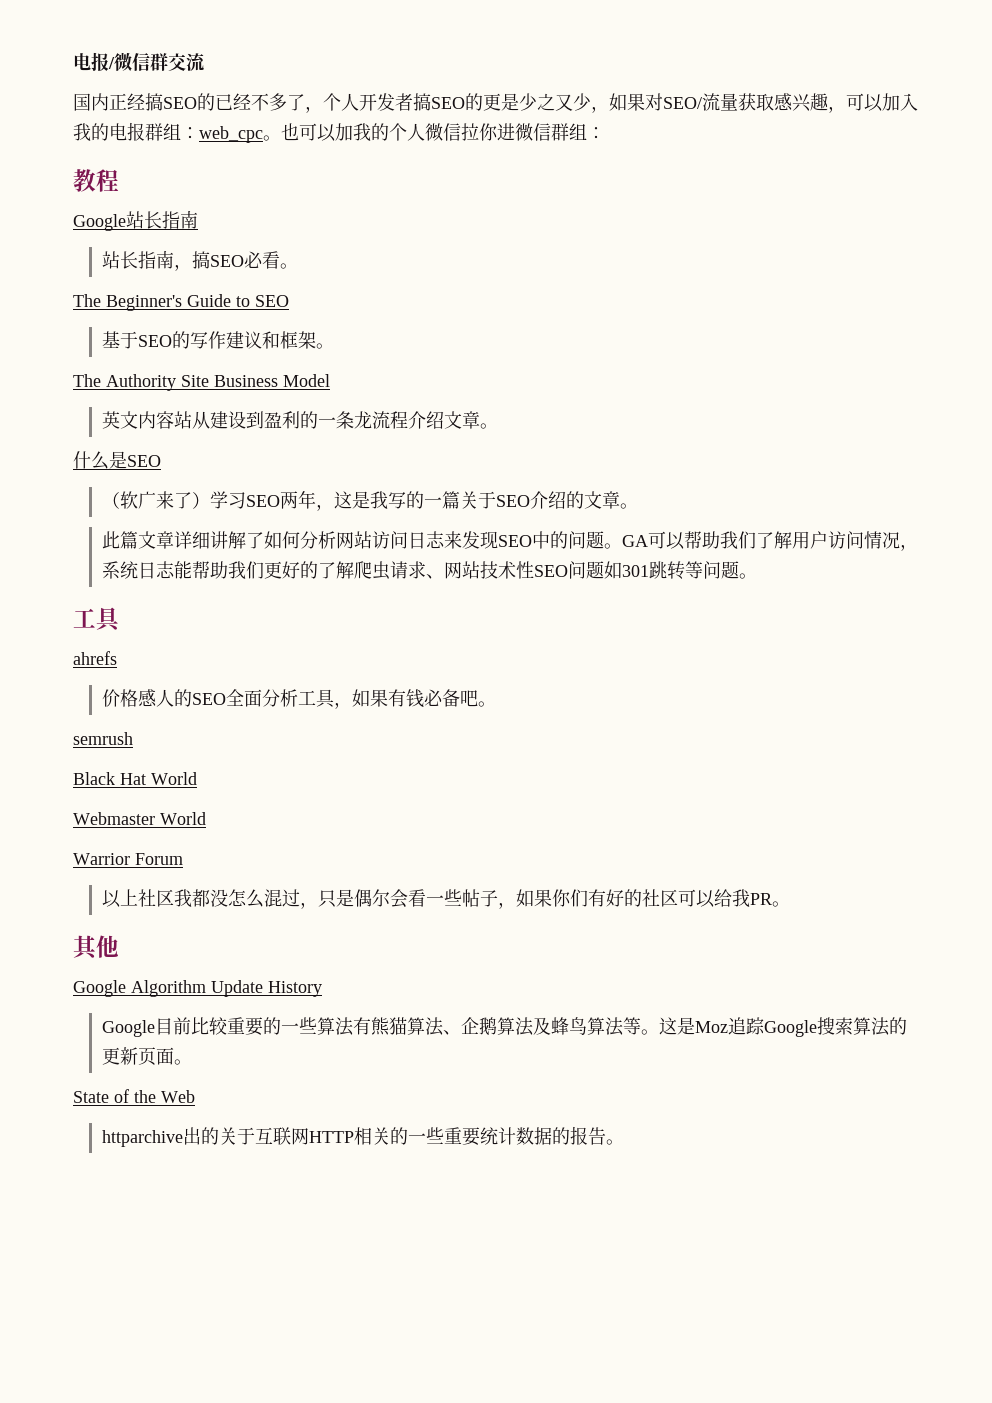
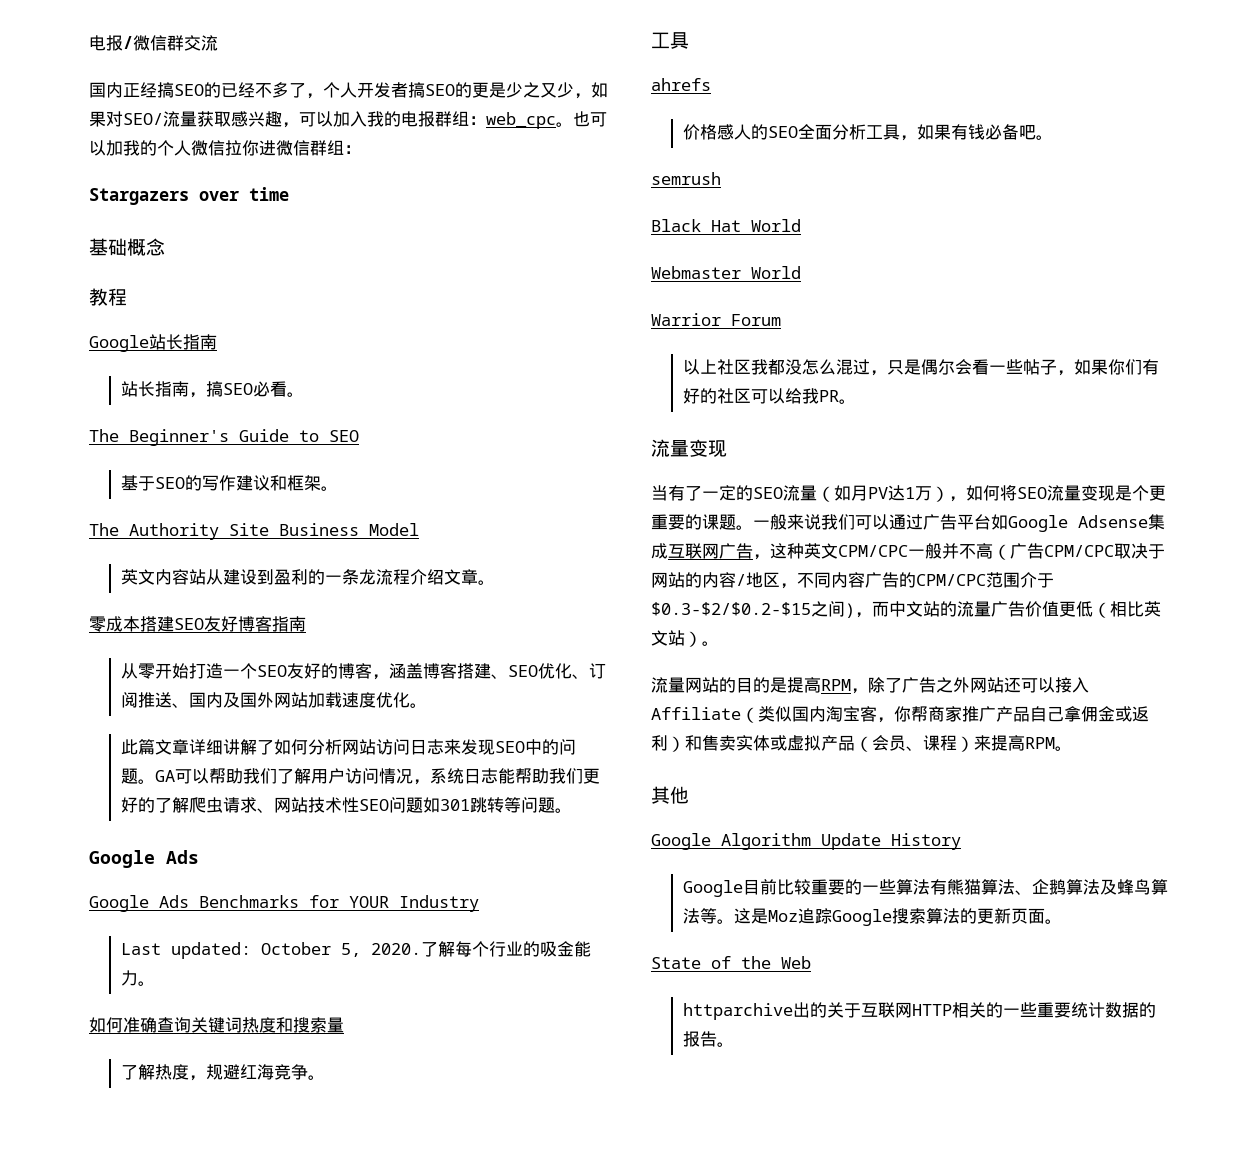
+ Stargazers over time
+ 基础概念
- 什么是SEO
- （软广来了）学习SEO两年，这是我写的一篇关于SEO介绍的文章。
+ 零成本搭建SEO友好博客指南
+ 从零开始打造一个SEO友好的博客，涵盖博客搭建、SEO优化、订阅推送、国内及国外网站加载速度优化。
  GA可以帮助我们了解用户访问情况，系统日志能帮助我们更好的了解爬虫请求、网站技术性SEO问题如301跳转等问题。
+ Google Ads
+ Google Ads Benchmarks for YOUR Industry
+ Last updated: October 5, 2020.了解每个行业的吸金能力。
+ 如何准确查询关键词热度和搜索量
+ 了解热度，规避红海竞争。
  以上社区我都没怎么混过，只是偶尔会看一些帖子，如果你们有好的社区可以给我PR。
+ 流量变现
+ 当有了一定的SEO流量（如月PV达1万），如何将SEO流量变现是个更重要的课题。一般来说我们可以通过广告平台如Google Adsense集成互联网广告，这种英文CPM/CPC一般并不高（广告CPM/CPC取决于网站的内容/地区，不同内容广告的CPM/CPC范围介于$0.3-$2/$0.2-$15之间)，而中文站的流量广告价值更低（相比英文站）。
+ 流量网站的目的是提高RPM，除了广告之外网站还可以接入Affiliate（类似国内淘宝客，你帮商家推广产品自己拿佣金或返利）和售卖实体或虚拟产品（会员、课程）来提高RPM。

